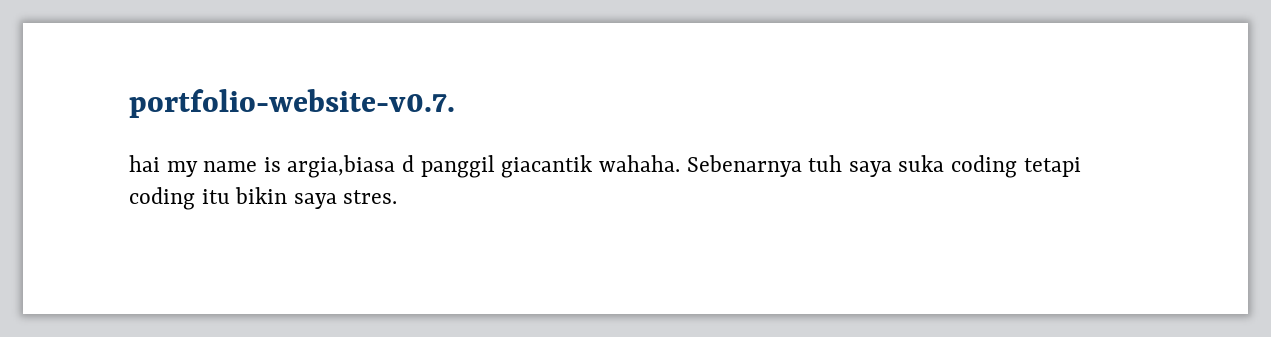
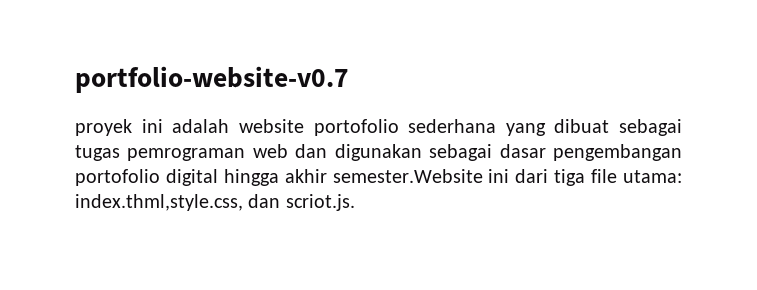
- portfolio-website-v0.7.
- hai my name is argia,biasa d panggil giacantik wahaha. Sebenarnya tuh saya suka coding tetapi coding itu bikin saya stres.
+ portfolio-website-v0.7
+ proyek ini adalah website portofolio sederhana yang dibuat sebagai tugas pemrograman web dan digunakan sebagai dasar pengembangan portofolio digital hingga akhir semester.Website ini dari tiga file utama: index.thml,style.css, dan scriot.js.

